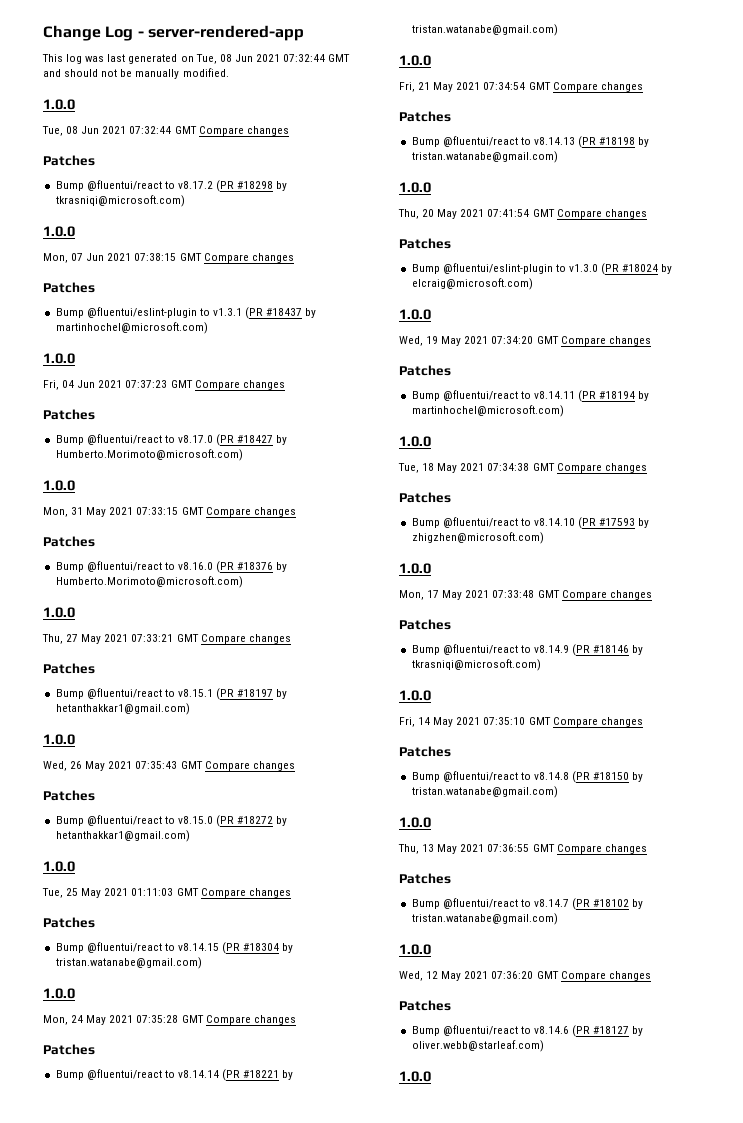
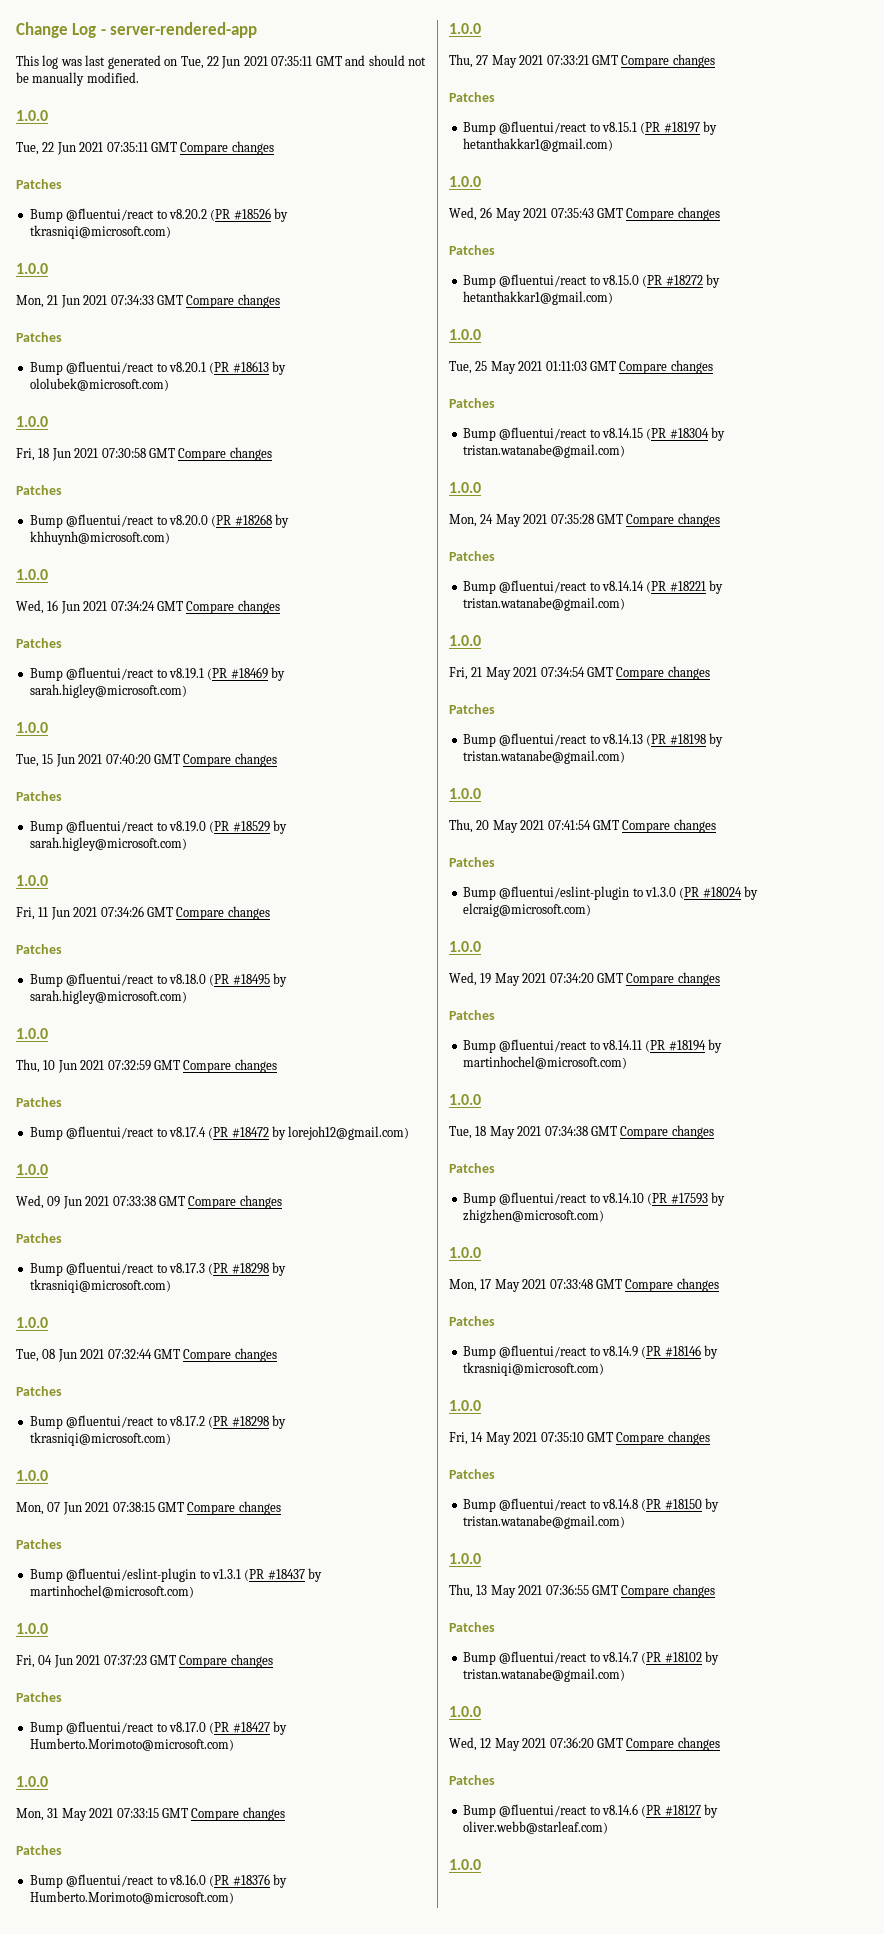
- This log was last generated on Tue, 08 Jun 2021 07:32:44 GMT and should not be manually modified.
+ This log was last generated on Tue, 22 Jun 2021 07:35:11 GMT and should not be manually modified.
+ Tue, 22 Jun 2021 07:35:11 GMT Compare changes
+ Patches
+ Bump @fluentui/react to v8.20.2 (PR #18526 by tkrasniqi@microsoft.com)
+ 1.0.0
+ Mon, 21 Jun 2021 07:34:33 GMT Compare changes
+ Patches
+ Bump @fluentui/react to v8.20.1 (PR #18613 by ololubek@microsoft.com)
+ 1.0.0
+ Fri, 18 Jun 2021 07:30:58 GMT Compare changes
+ Patches
+ Bump @fluentui/react to v8.20.0 (PR #18268 by khhuynh@microsoft.com)
+ 1.0.0
+ Wed, 16 Jun 2021 07:34:24 GMT Compare changes
+ Patches
+ Bump @fluentui/react to v8.19.1 (PR #18469 by sarah.higley@microsoft.com)
+ 1.0.0
+ Tue, 15 Jun 2021 07:40:20 GMT Compare changes
+ Patches
+ Bump @fluentui/react to v8.19.0 (PR #18529 by sarah.higley@microsoft.com)
+ 1.0.0
+ Fri, 11 Jun 2021 07:34:26 GMT Compare changes
+ Patches
+ Bump @fluentui/react to v8.18.0 (PR #18495 by sarah.higley@microsoft.com)
+ 1.0.0
+ Thu, 10 Jun 2021 07:32:59 GMT Compare changes
+ Patches
+ Bump @fluentui/react to v8.17.4 (PR #18472 by lorejoh12@gmail.com)
+ 1.0.0
+ Wed, 09 Jun 2021 07:33:38 GMT Compare changes
+ Patches
+ Bump @fluentui/react to v8.17.3 (PR #18298 by tkrasniqi@microsoft.com)
+ 1.0.0

